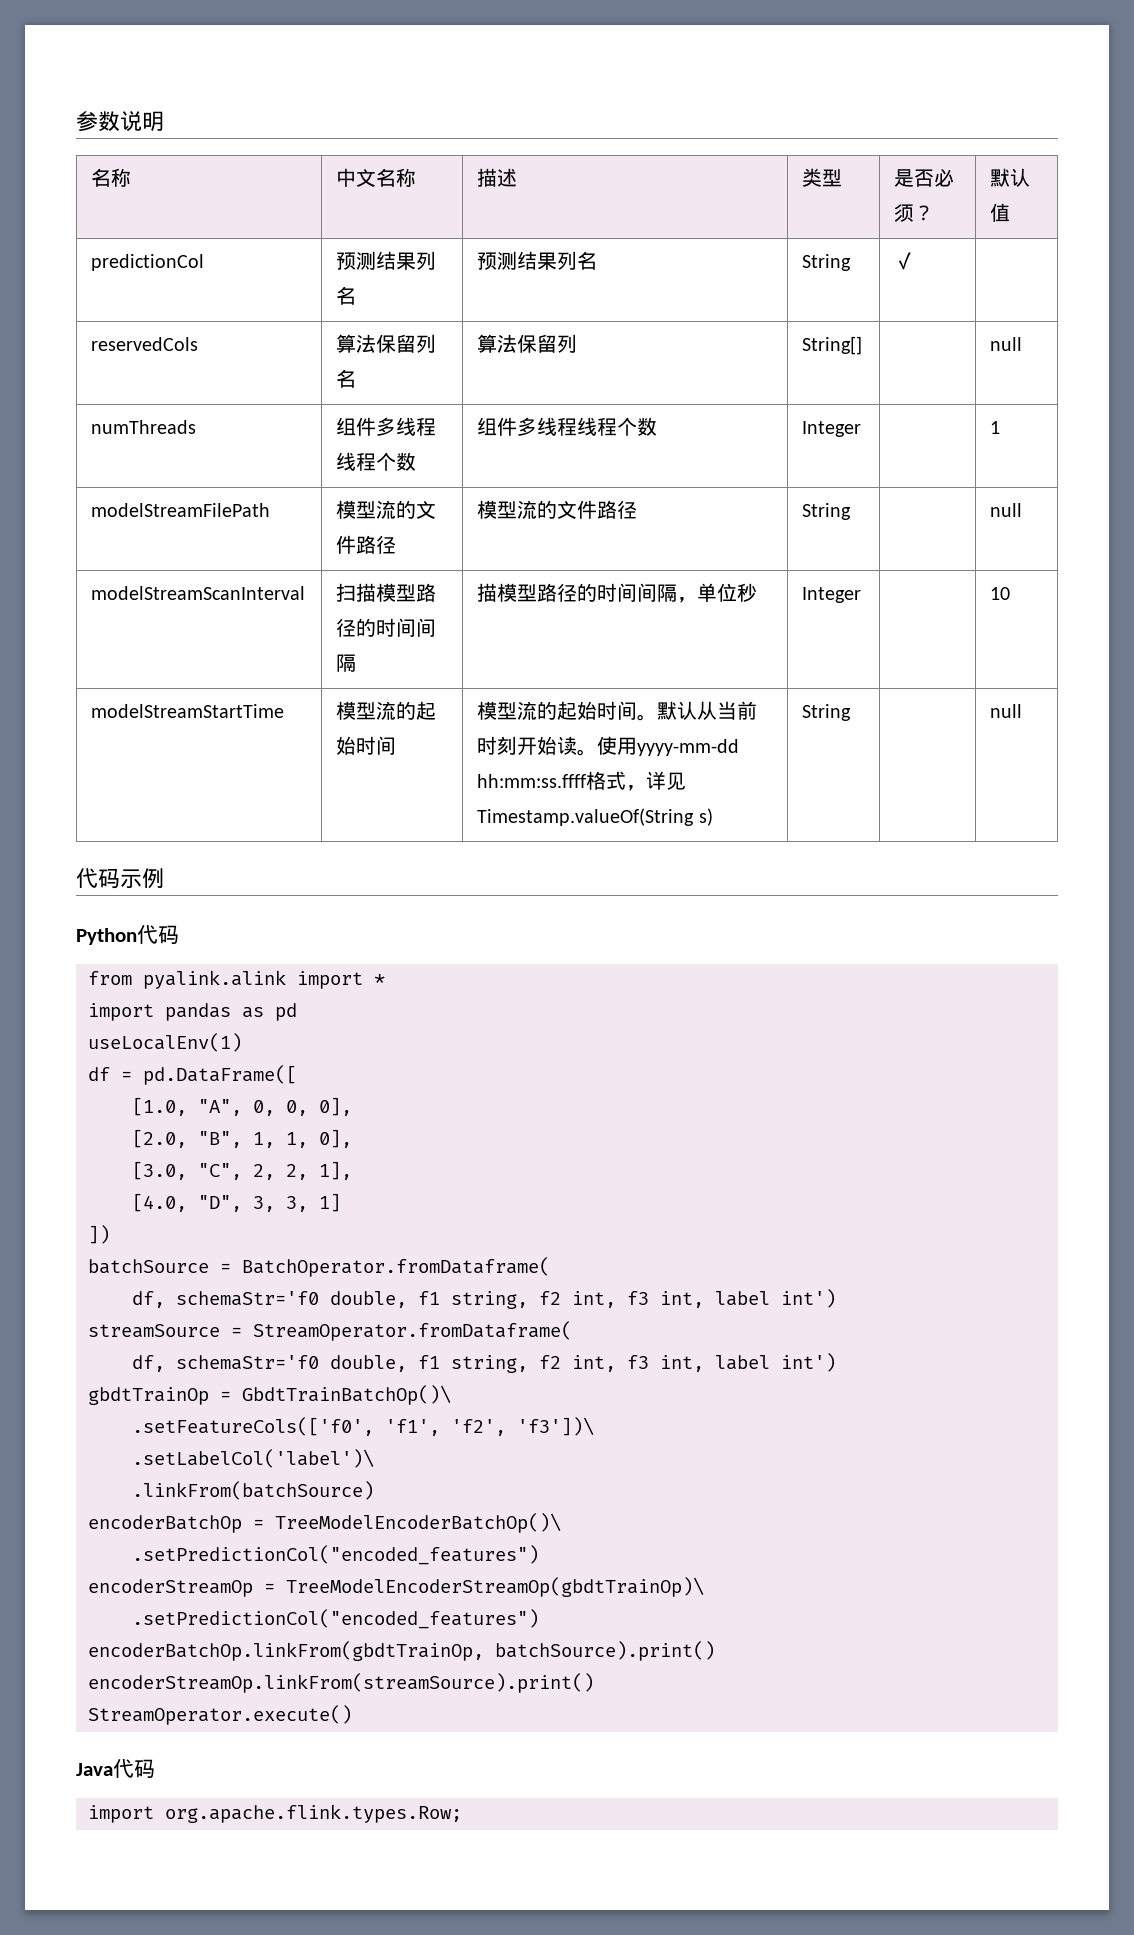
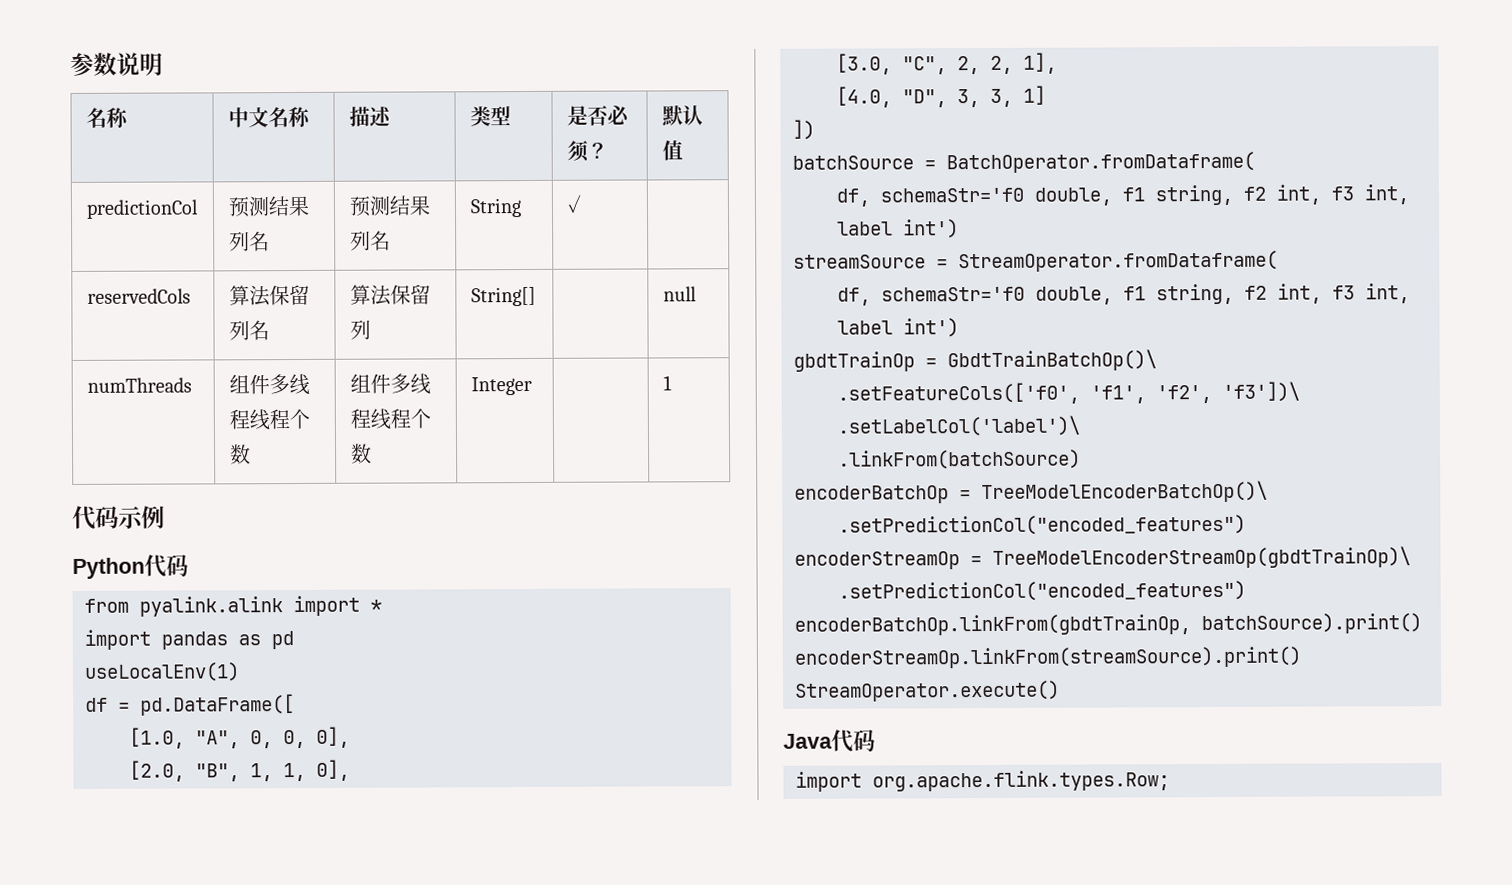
- modelStreamFilePath | 模型流的文件路径 | 模型流的文件路径 | String | | null
- modelStreamScanInterval | 扫描模型路径的时间间隔 | 描模型路径的时间间隔，单位秒 | Integer | | 10
- modelStreamStartTime | 模型流的起始时间 | 模型流的起始时间。默认从当前时刻开始读。使用yyyy-mm-dd hh:mm:ss.ffff格式，详见Timestamp.valueOf(String s) | String | | null

